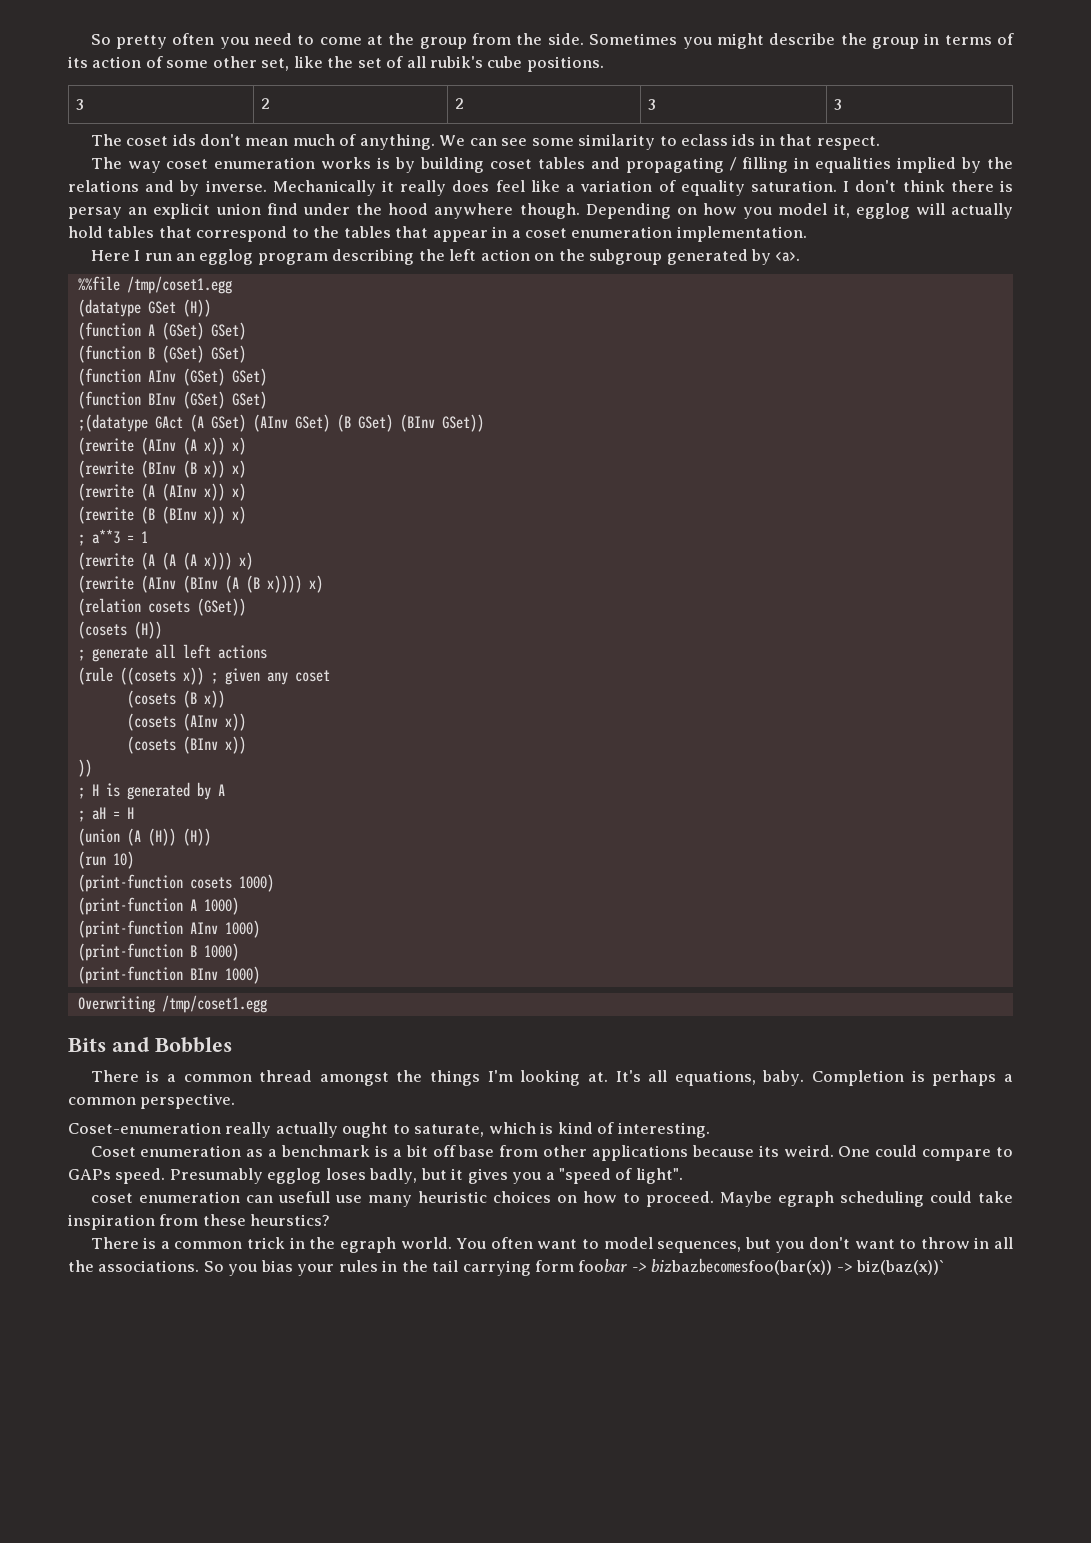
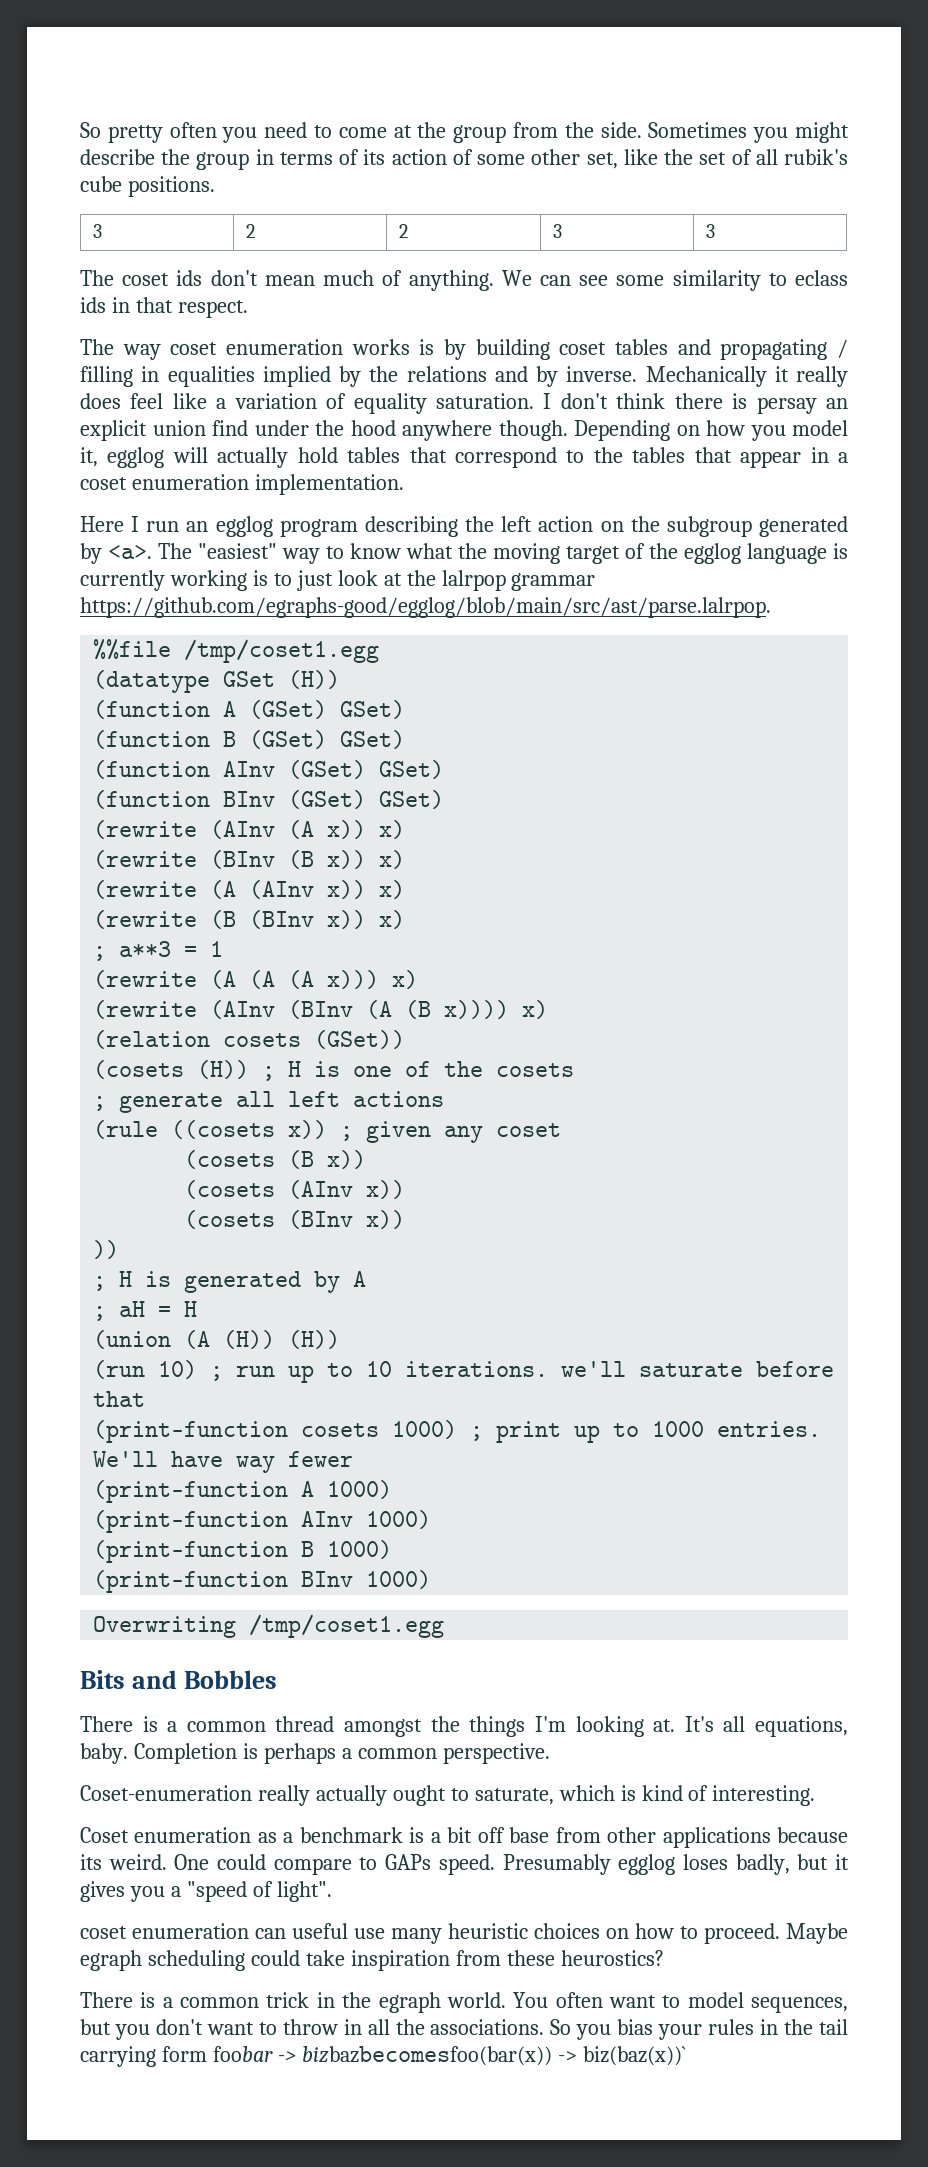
+ The "easiest" way to know what the moving target of the egglog language is currently working is to just look at the lalrpop grammar https://github.com/egraphs-good/egglog/blob/main/src/ast/parse.lalrpop.
- ;(datatype GAct (A GSet) (AInv GSet) (B GSet) (BInv GSet))
- (cosets (H))
+ (cosets (H)) ; H is one of the cosets
- (run 10)
- (print-function cosets 1000)
+ (run 10) ; run up to 10 iterations. we'll saturate before that
+ (print-function cosets 1000) ; print up to 1000 entries. We'll have way fewer
- coset enumeration can usefull use many heuristic choices on how to proceed.
+ coset enumeration can useful use many heuristic choices on how to proceed.
- Maybe egraph scheduling could take inspiration from these heurstics?
+ Maybe egraph scheduling could take inspiration from these heurostics?

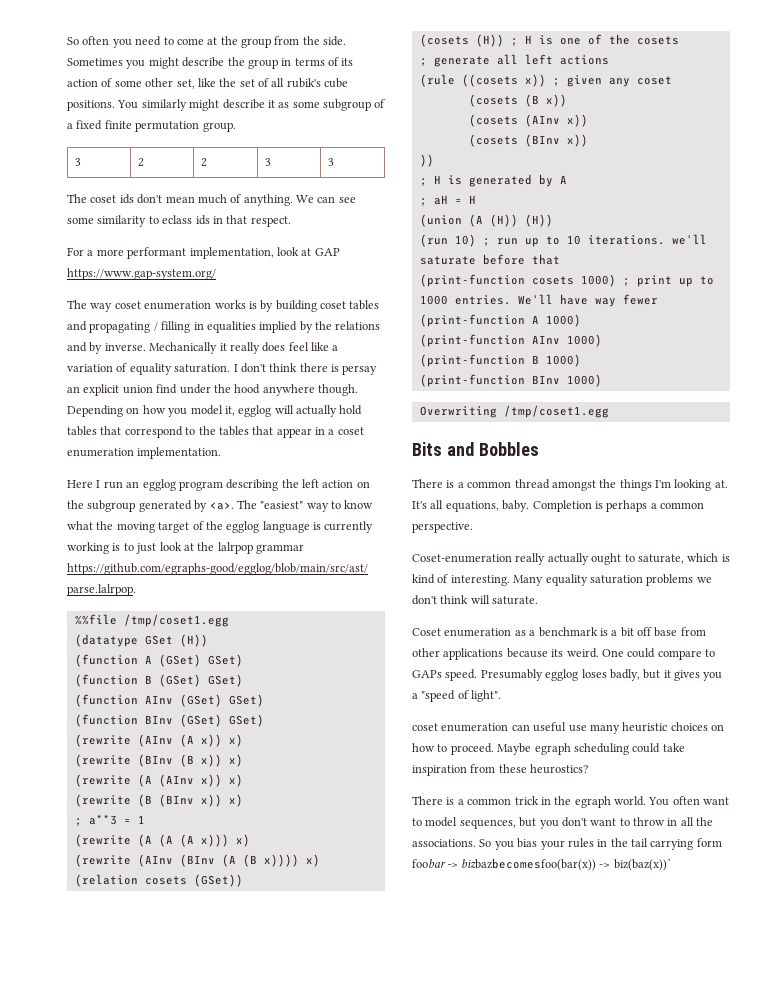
- So pretty often you need to come at the group from the side.
+ So often you need to come at the group from the side.
+ You similarly might describe it as some subgroup of a fixed finite permutation group.
+ For a more performant implementation, look at GAP https://www.gap-system.org/
+ Many equality saturation problems we don't think will saturate.

